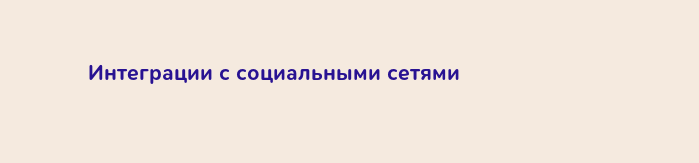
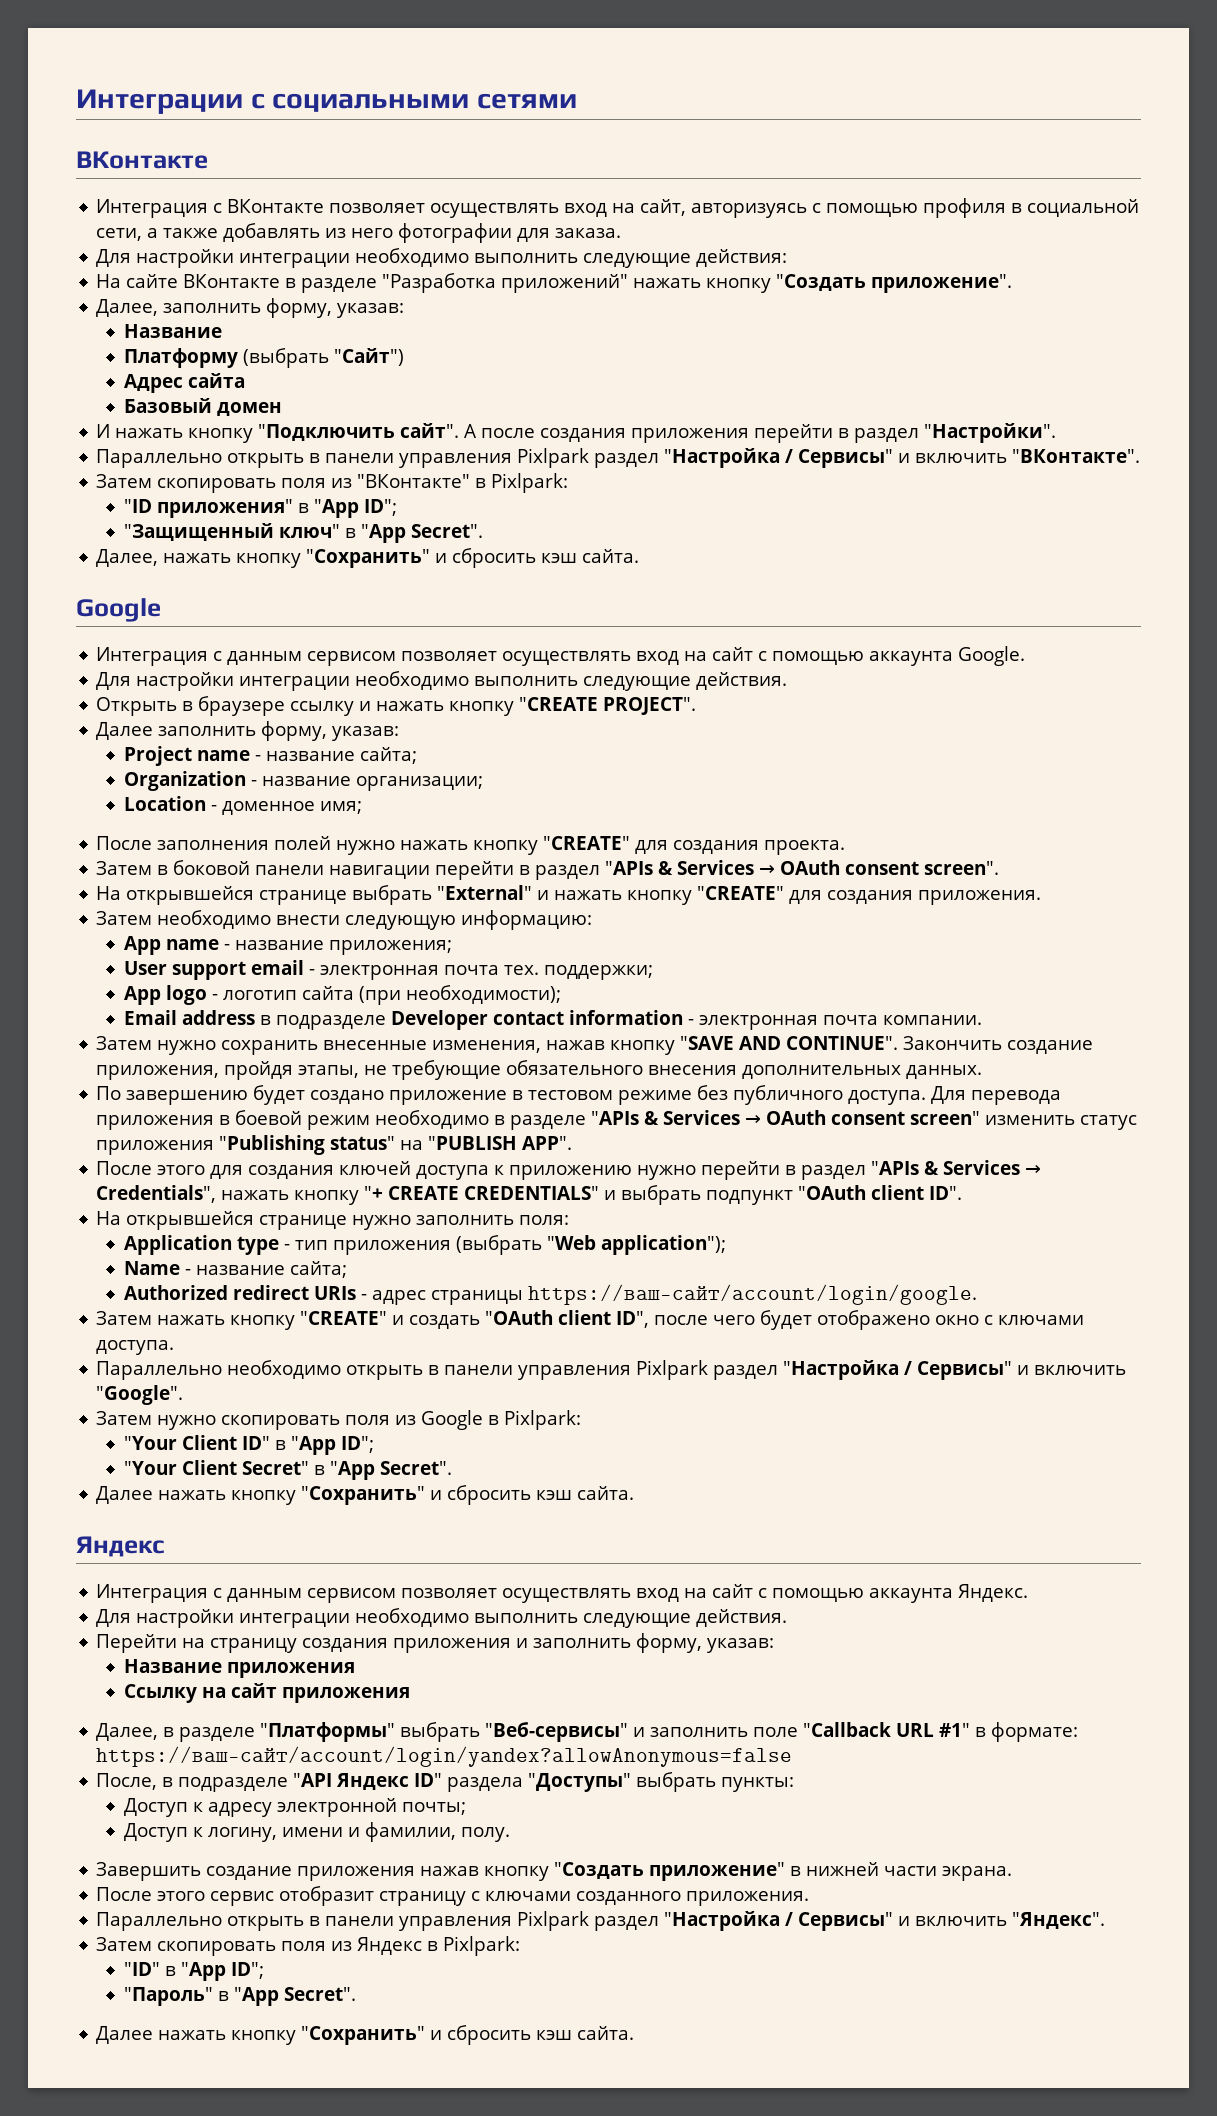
  Интеграции с социальными сетями
+ ВКонтакте
+ Интеграция с ВКонтакте позволяет осуществлять вход на сайт, авторизуясь с помощью профиля в социальной сети, а также добавлять из него фотографии для заказа.
+ Для настройки интеграции необходимо выполнить следующие действия:
+ На сайте ВКонтакте в разделе "Разработка приложений" нажать кнопку "Создать приложение".
+ Далее, заполнить форму, указав:
+ Название
+ Платформу (выбрать "Сайт")
+ Адрес сайта
+ Базовый домен
+ И нажать кнопку "Подключить сайт". А после создания приложения перейти в раздел "Настройки".
+ Параллельно открыть в панели управления Pixlpark раздел "Настройка / Сервисы" и включить "ВКонтакте".
+ Затем скопировать поля из "ВКонтакте" в Pixlpark:
+ "ID приложения" в "App ID";
+ "Защищенный ключ" в "App Secret".
+ Далее, нажать кнопку "Сохранить" и сбросить кэш сайта.
+ Google
+ Интеграция с данным сервисом позволяет осуществлять вход на сайт с помощью аккаунта Google.
+ Для настройки интеграции необходимо выполнить следующие действия.
+ Открыть в браузере ссылку и нажать кнопку "CREATE PROJECT".
+ Далее заполнить форму, указав:
+ Project name - название сайта;
+ Organization - название организации;
+ Location - доменное имя;
+ После заполнения полей нужно нажать кнопку "CREATE" для создания проекта.
+ Затем в боковой панели навигации перейти в раздел "APIs & Services → OAuth consent screen".
+ На открывшейся странице выбрать "External" и нажать кнопку "CREATE" для создания приложения.
+ Затем необходимо внести следующую информацию:
+ App name - название приложения;
+ User support email - электронная почта тех. поддержки;
+ App logo - логотип сайта (при необходимости);
+ Email address в подразделе Developer contact information - электронная почта компании.
+ Затем нужно сохранить внесенные изменения, нажав кнопку "SAVE AND CONTINUE". Закончить создание приложения, пройдя этапы, не требующие обязательного внесения дополнительных данных.
+ По завершению будет создано приложение в тестовом режиме без публичного доступа. Для перевода приложения в боевой режим необходимо в разделе "APIs & Services → OAuth consent screen" изменить статус приложения "Publishing status" на "PUBLISH APP".
+ После этого для создания ключей доступа к приложению нужно перейти в раздел "APIs & Services → Credentials", нажать кнопку "+ CREATE CREDENTIALS" и выбрать подпункт "OAuth client ID".
+ На открывшейся странице нужно заполнить поля:
+ Application type - тип приложения (выбрать "Web application");
+ Name - название сайта;
+ Authorized redirect URIs - адрес страницы https://ваш-сайт/account/login/google.
+ Затем нажать кнопку "CREATE" и создать "OAuth client ID", после чего будет отображено окно с ключами доступа.
+ Параллельно необходимо открыть в панели управления Pixlpark раздел "Настройка / Сервисы" и включить "Google".
+ Затем нужно скопировать поля из Google в Pixlpark:
+ "Your Client ID" в "App ID";
+ "Your Client Secret" в "App Secret".
+ Далее нажать кнопку "Сохранить" и сбросить кэш сайта.
+ Яндекс
+ Интеграция с данным сервисом позволяет осуществлять вход на сайт с помощью аккаунта Яндекс.
+ Для настройки интеграции необходимо выполнить следующие действия.
+ Перейти на страницу создания приложения и заполнить форму, указав:
+ Название приложения
+ Ссылку на сайт приложения
+ Далее, в разделе "Платформы" выбрать "Веб-сервисы" и заполнить поле "Callback URL #1" в формате: https://ваш-сайт/account/login/yandex?allowAnonymous=false
+ После, в подразделе "API Яндекс ID" раздела "Доступы" выбрать пункты:
+ Доступ к адресу электронной почты;
+ Доступ к логину, имени и фамилии, полу.
+ Завершить создание приложения нажав кнопку "Создать приложение" в нижней части экрана.
+ После этого сервис отобразит страницу с ключами созданного приложения.
+ Параллельно открыть в панели управления Pixlpark раздел "Настройка / Сервисы" и включить "Яндекс".
+ Затем скопировать поля из Яндекс в Pixlpark:
+ "ID" в "App ID";
+ "Пароль" в "App Secret".
+ Далее нажать кнопку "Сохранить" и сбросить кэш сайта.

